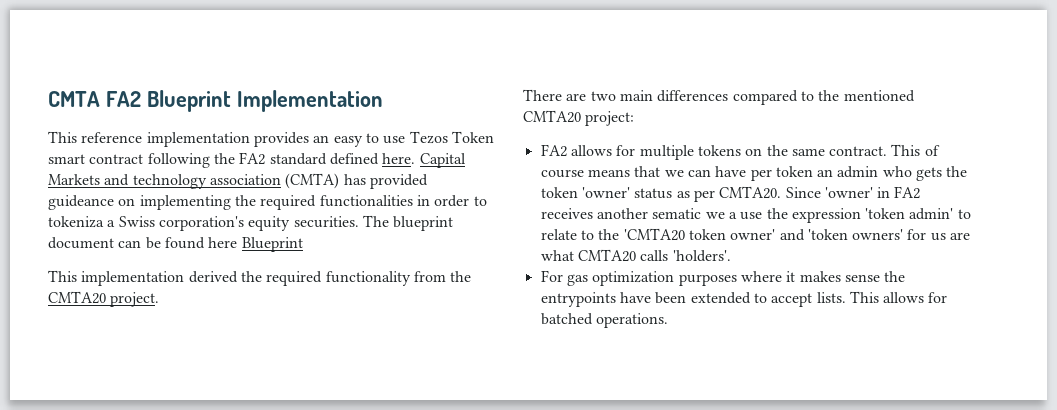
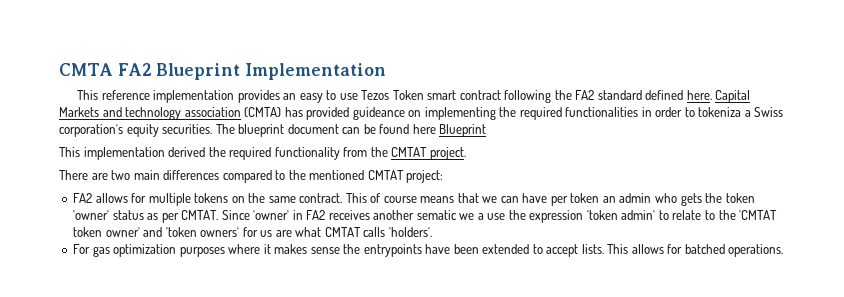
- This implementation derived the required functionality from the CMTA20 project.
+ This implementation derived the required functionality from the CMTAT project.
- There are two main differences compared to the mentioned CMTA20 project:
+ There are two main differences compared to the mentioned CMTAT project:
- This of course means that we can have per token an admin who gets the token 'owner' status as per CMTA20.
+ This of course means that we can have per token an admin who gets the token 'owner' status as per CMTAT.
- Since 'owner' in FA2 receives another sematic we a use the expression 'token admin' to relate to the 'CMTA20 token owner' and 'token owners' for us are what CMTA20 calls 'holders'.
+ Since 'owner' in FA2 receives another sematic we a use the expression 'token admin' to relate to the 'CMTAT token owner' and 'token owners' for us are what CMTAT calls 'holders'.

